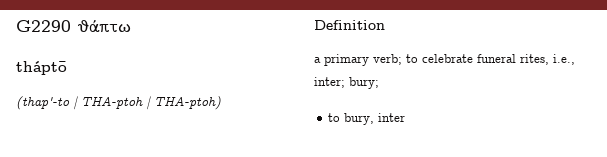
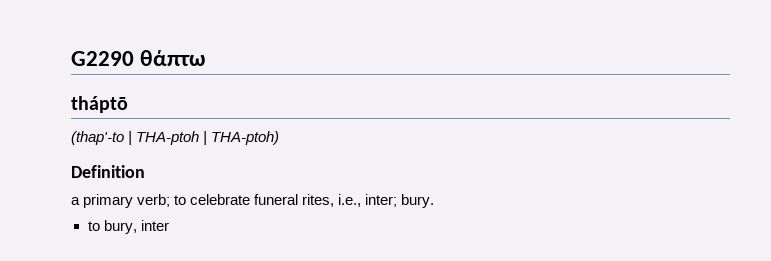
- a primary verb; to celebrate funeral rites, i.e., inter; bury;
+ a primary verb; to celebrate funeral rites, i.e., inter; bury.

